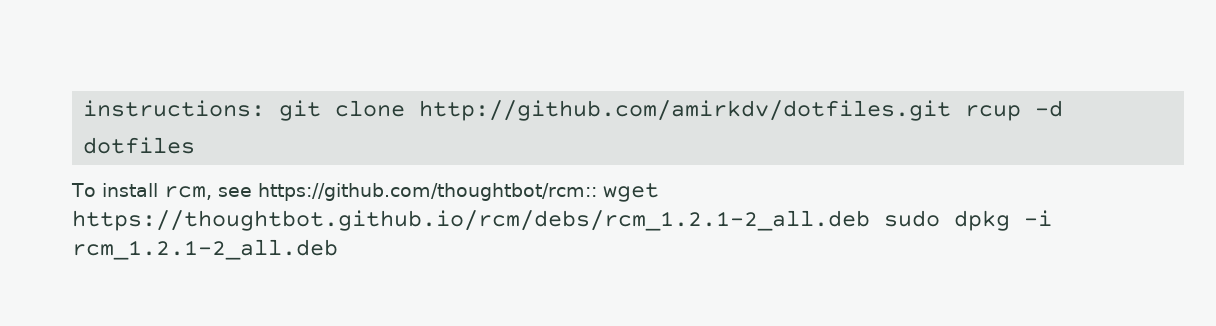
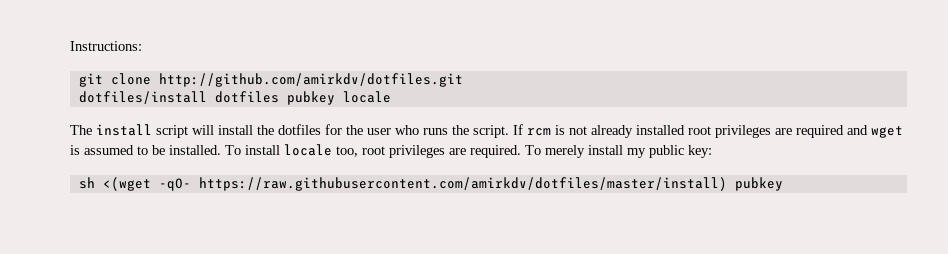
- instructions: git clone http://github.com/amirkdv/dotfiles.git rcup -d dotfiles
- To install rcm, see https://github.com/thoughtbot/rcm:: wget https://thoughtbot.github.io/rcm/debs/rcm_1.2.1-2_all.deb sudo dpkg -i rcm_1.2.1-2_all.deb
+ Instructions:
+ git clone http://github.com/amirkdv/dotfiles.git
+ dotfiles/install dotfiles pubkey locale
+ The install script will install the dotfiles for the user who runs the script. If rcm is not already installed root privileges are required and wget is assumed to be installed. To install locale too, root privileges are required. To merely install my public key:
+ sh <(wget -qO- https://raw.githubusercontent.com/amirkdv/dotfiles/master/install) pubkey

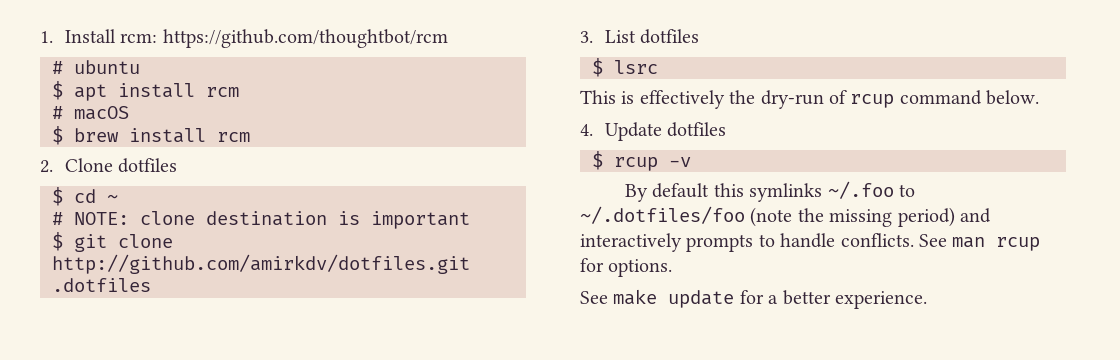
- Instructions:
- git clone http://github.com/amirkdv/dotfiles.git
- dotfiles/install dotfiles pubkey locale
- The install script will install the dotfiles for the user who runs the script. If rcm is not already installed root privileges are required and wget is assumed to be installed. To install locale too, root privileges are required. To merely install my public key:
- sh <(wget -qO- https://raw.githubusercontent.com/amirkdv/dotfiles/master/install) pubkey
+ 1. Install rcm: https://github.com/thoughtbot/rcm
+ # ubuntu
+ $ apt install rcm
+ # macOS
+ $ brew install rcm
+ 2. Clone dotfiles
+ $ cd ~
+ # NOTE: clone destination is important
+ $ git clone http://github.com/amirkdv/dotfiles.git .dotfiles
+ 3. List dotfiles
+ $ lsrc
+ This is effectively the dry-run of rcup command below.
+ 4. Update dotfiles
+ $ rcup -v
+ By default this symlinks ~/.foo to ~/.dotfiles/foo (note the missing period) and interactively prompts to handle conflicts. See man rcup for options.
+ See make update for a better experience.

